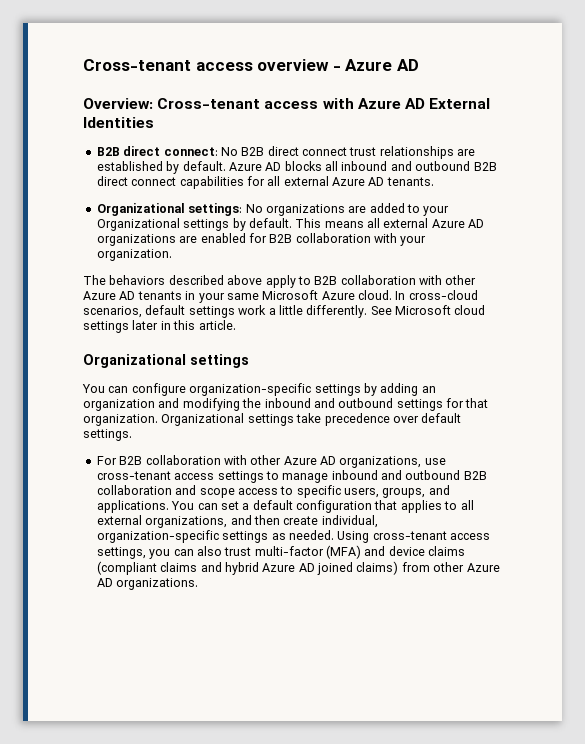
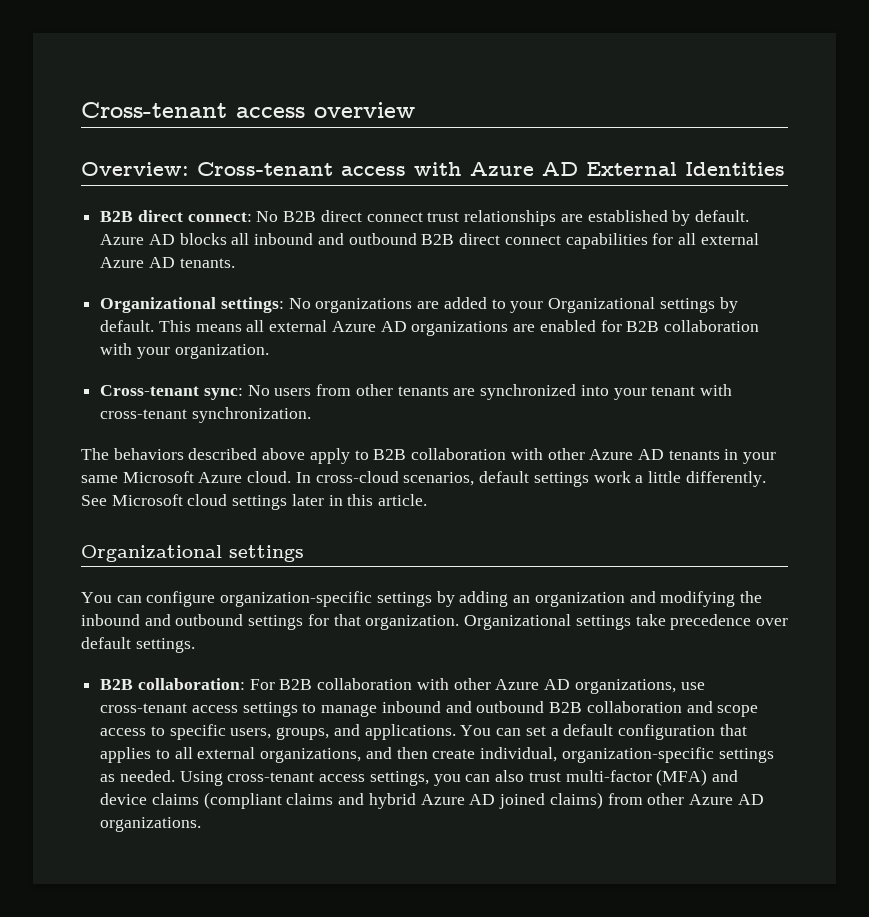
- Cross-tenant access overview - Azure AD
+ Cross-tenant access overview
+ Cross-tenant sync: No users from other tenants are synchronized into your tenant with cross-tenant synchronization.
- For B2B collaboration with other Azure AD organizations, use cross-tenant access settings to manage inbound and outbound B2B collaboration and scope access to specific users, groups, and applications.
+ B2B collaboration: For B2B collaboration with other Azure AD organizations, use cross-tenant access settings to manage inbound and outbound B2B collaboration and scope access to specific users, groups, and applications.

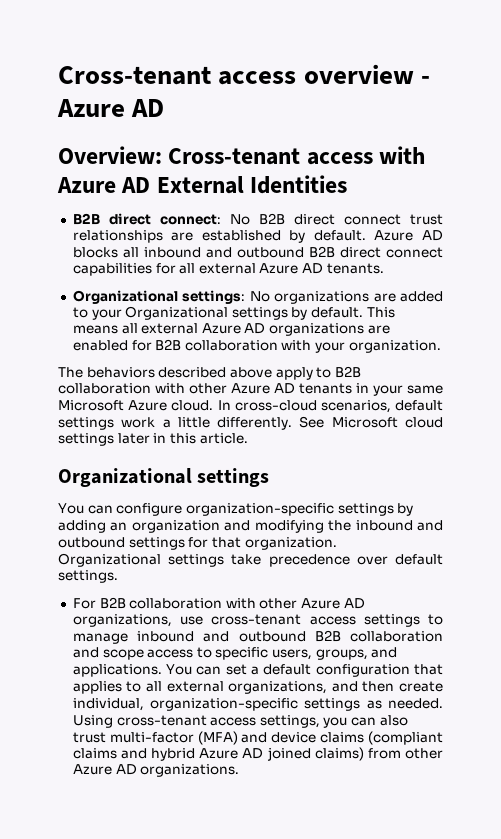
- Cross-tenant access overview
+ Cross-tenant access overview - Azure AD
- Cross-tenant sync: No users from other tenants are synchronized into your tenant with cross-tenant synchronization.
- B2B collaboration: For B2B collaboration with other Azure AD organizations, use cross-tenant access settings to manage inbound and outbound B2B collaboration and scope access to specific users, groups, and applications.
+ For B2B collaboration with other Azure AD organizations, use cross-tenant access settings to manage inbound and outbound B2B collaboration and scope access to specific users, groups, and applications.

